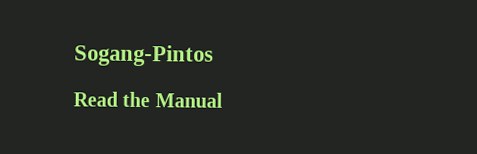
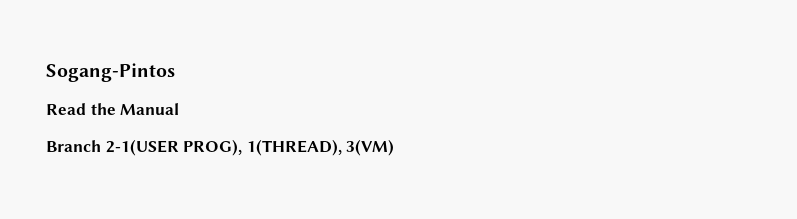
+ Branch 2-1(USER PROG), 1(THREAD), 3(VM)

